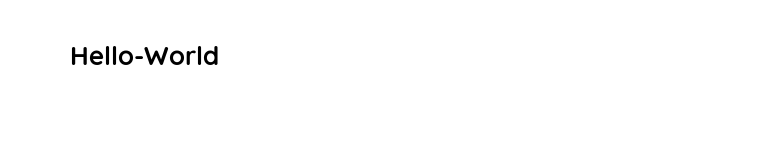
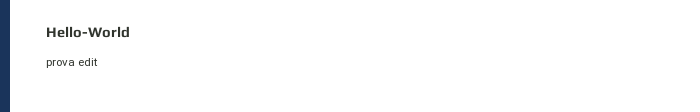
+ prova edit

